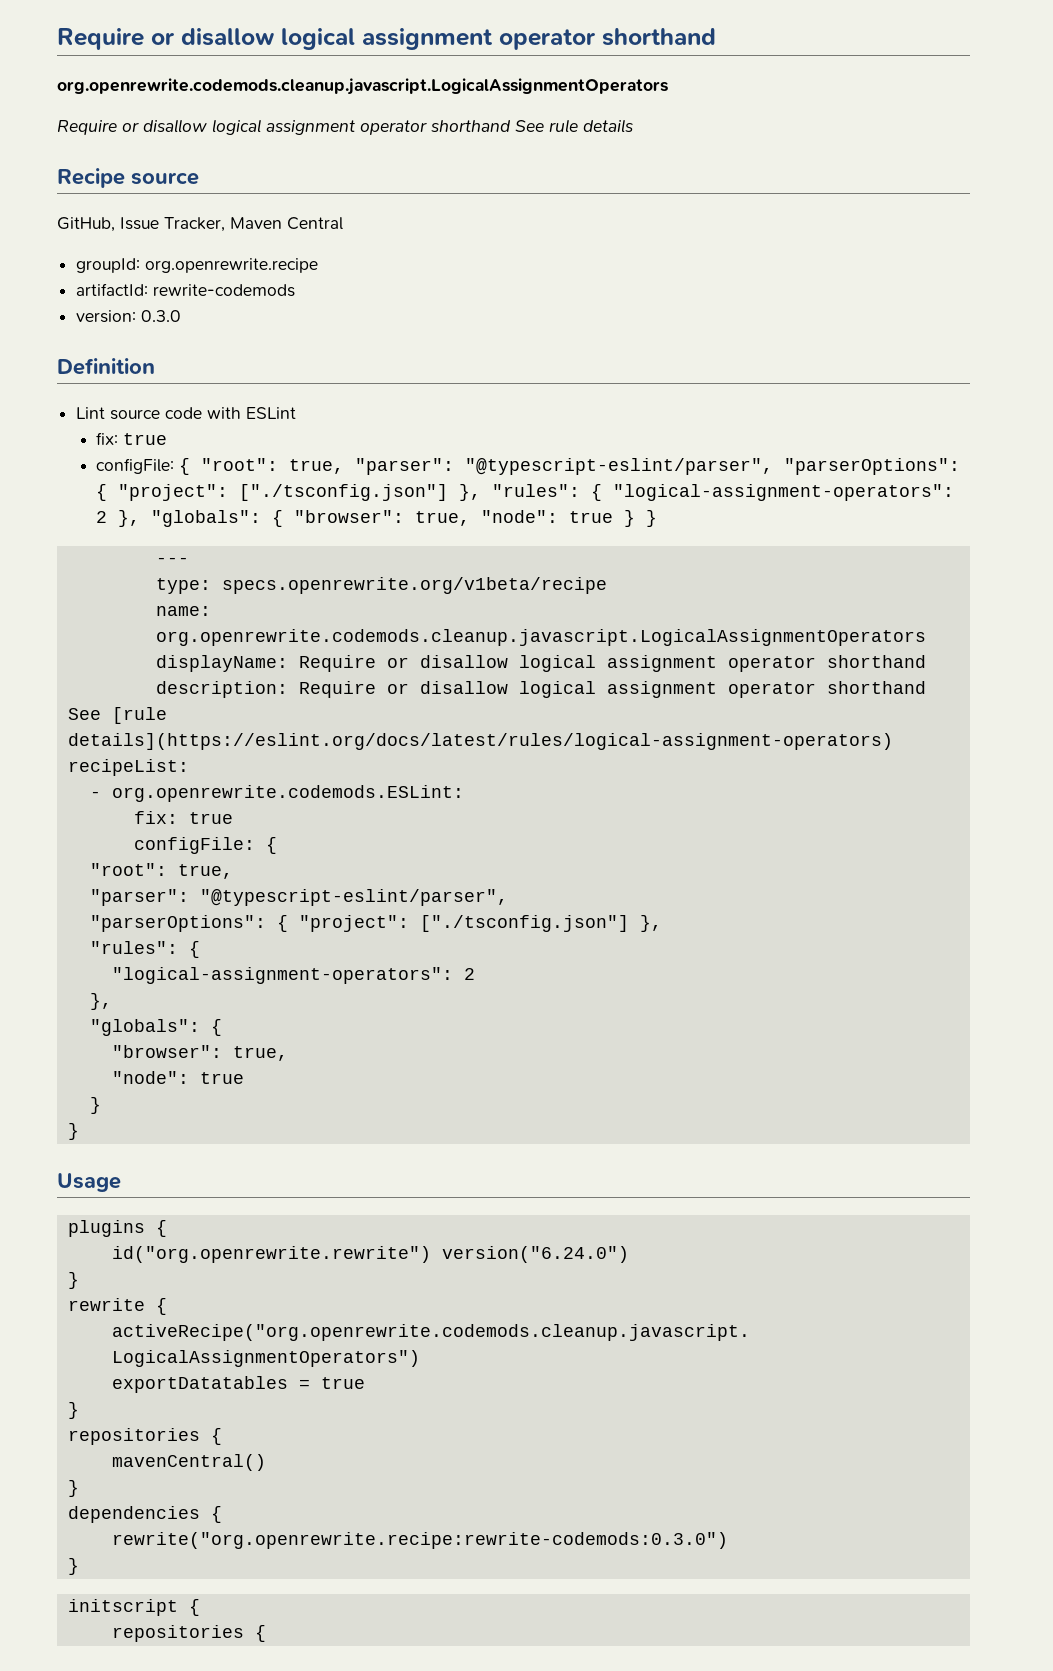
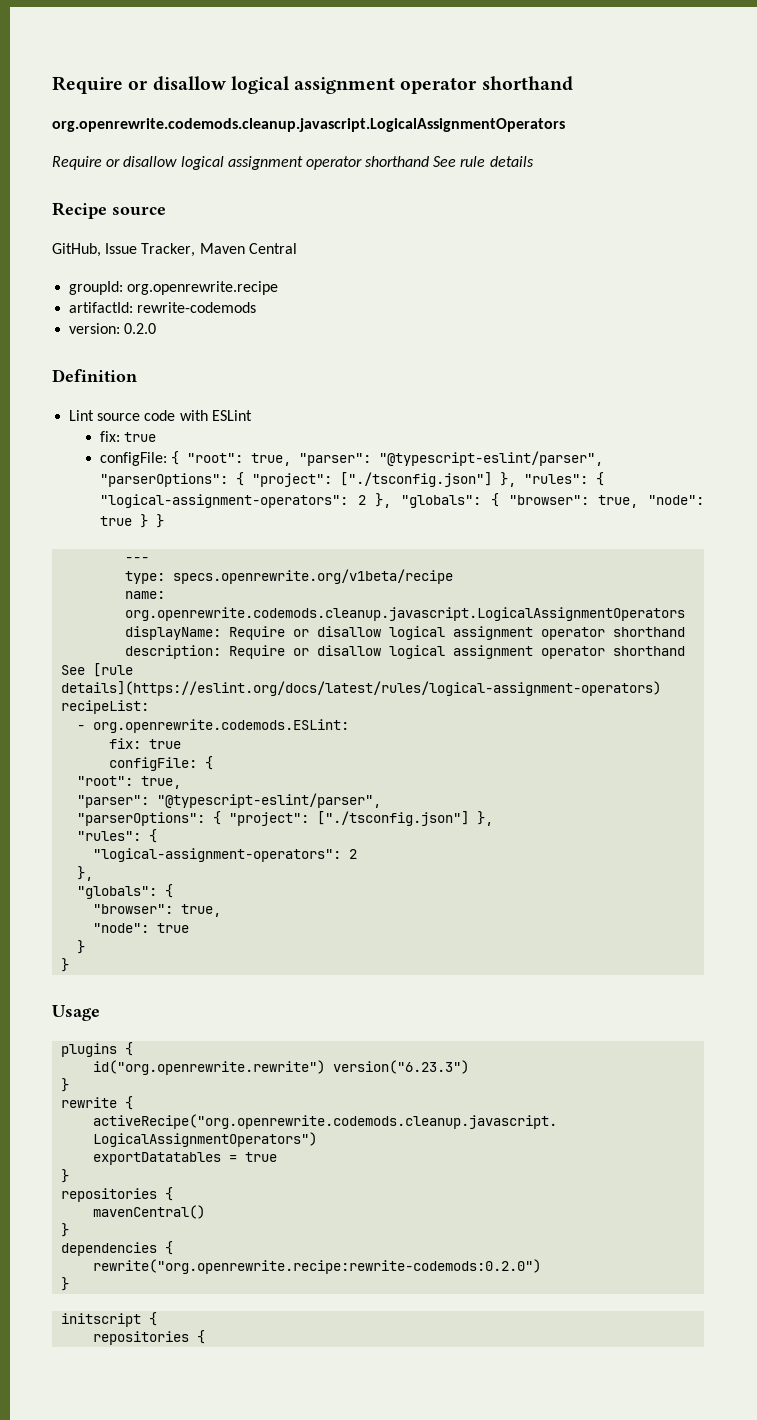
- version: 0.3.0
+ version: 0.2.0
- id("org.openrewrite.rewrite") version("6.24.0")
+ id("org.openrewrite.rewrite") version("6.23.3")
- rewrite("org.openrewrite.recipe:rewrite-codemods:0.3.0")
+ rewrite("org.openrewrite.recipe:rewrite-codemods:0.2.0")

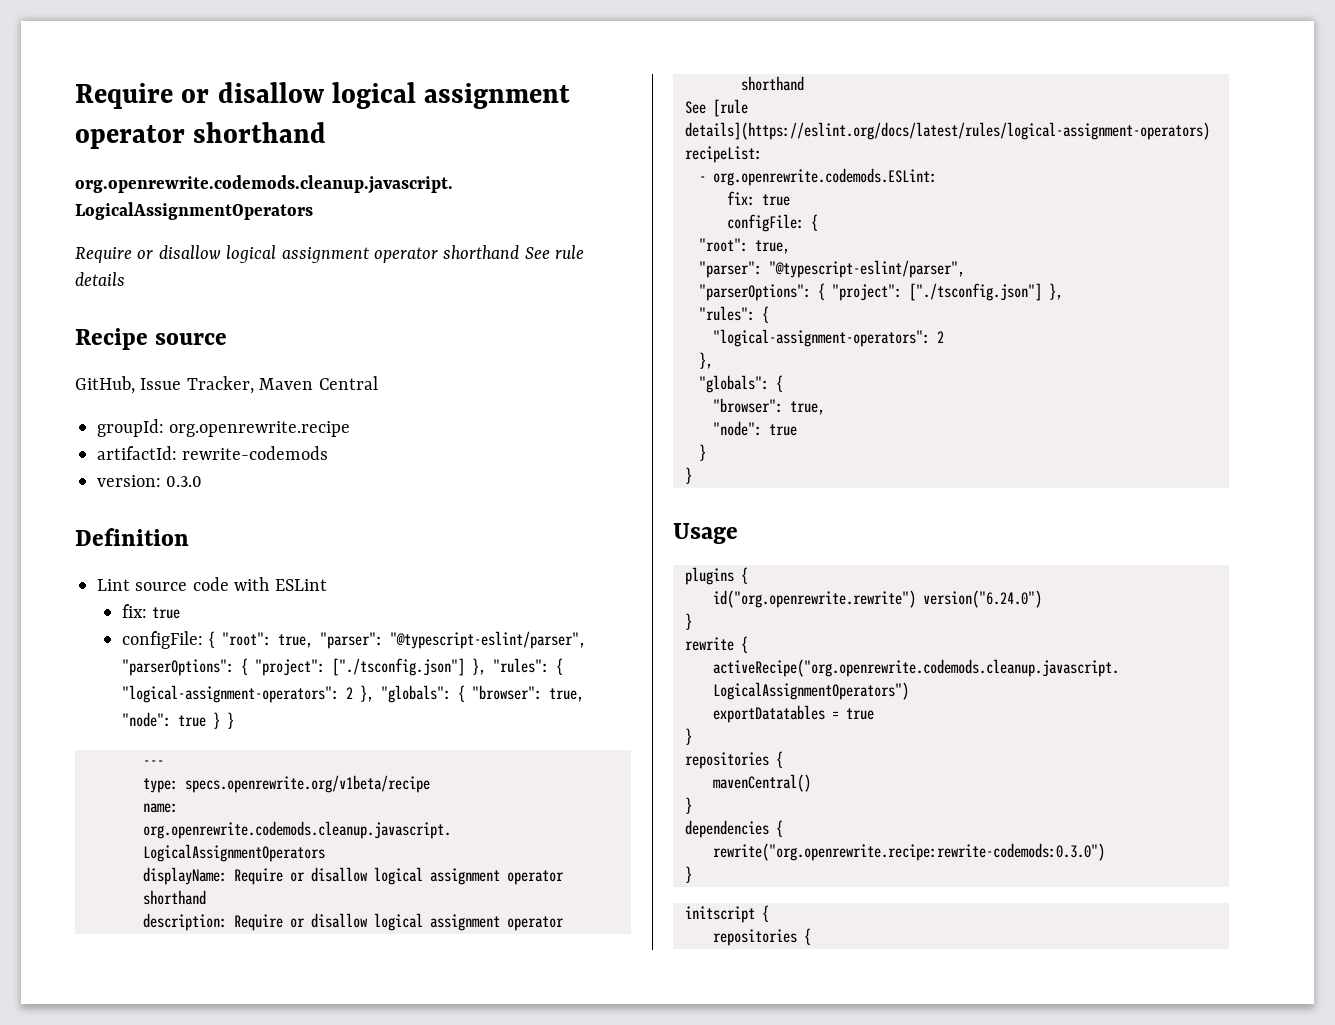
- version: 0.2.0
+ version: 0.3.0
- id("org.openrewrite.rewrite") version("6.23.3")
+ id("org.openrewrite.rewrite") version("6.24.0")
- rewrite("org.openrewrite.recipe:rewrite-codemods:0.2.0")
+ rewrite("org.openrewrite.recipe:rewrite-codemods:0.3.0")

